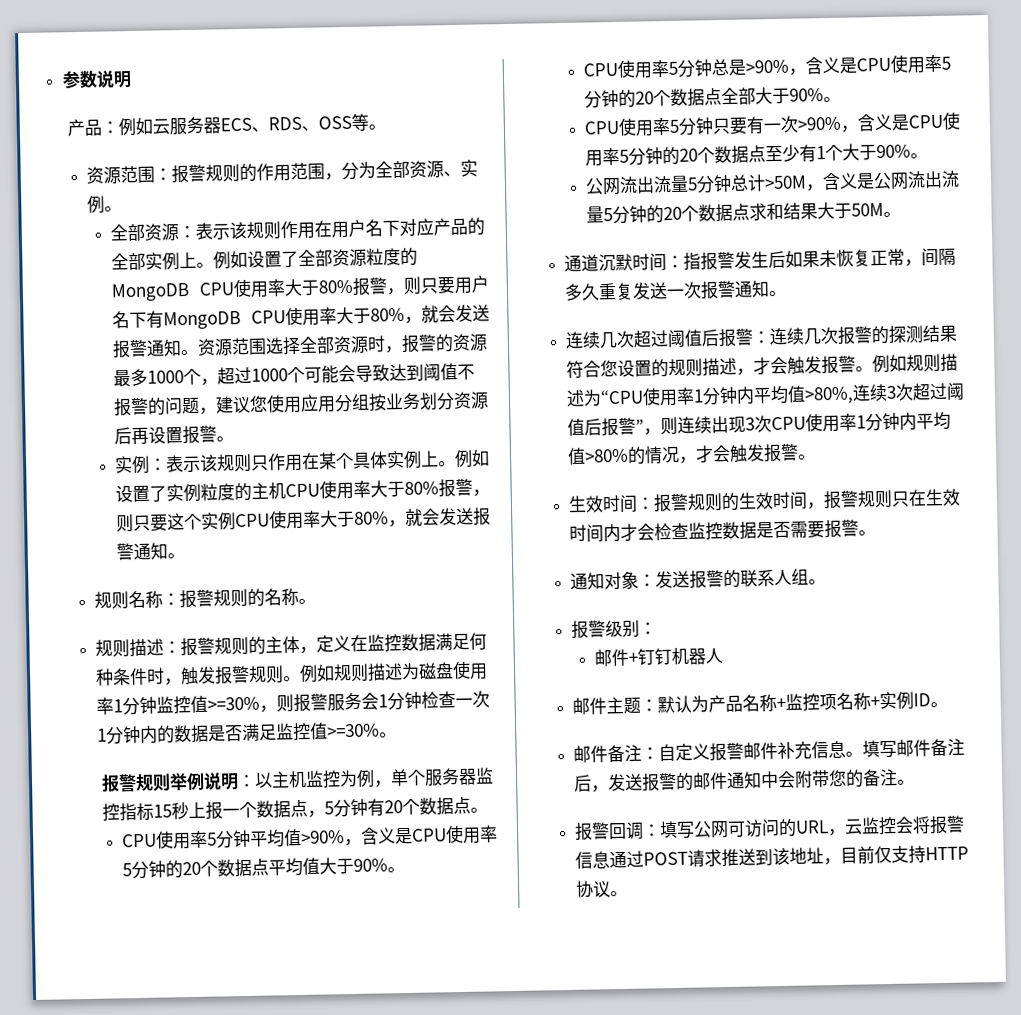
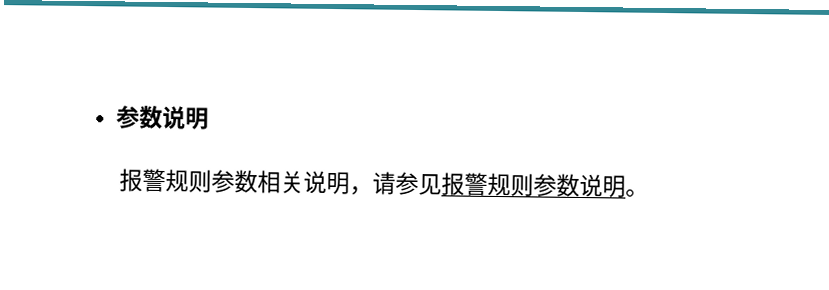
- 产品：例如云服务器ECS、RDS、OSS等。
- 资源范围：报警规则的作用范围，分为全部资源、实例。
- 全部资源：表示该规则作用在用户名下对应产品的全部实例上。例如设置了全部资源粒度的MongoDB CPU使用率大于80%报警，则只要用户名下有MongoDB CPU使用率大于80%，就会发送报警通知。资源范围选择全部资源时，报警的资源最多1000个，超过1000个可能会导致达到阈值不报警的问题，建议您使用应用分组按业务划分资源后再设置报警。
- 实例：表示该规则只作用在某个具体实例上。例如设置了实例粒度的主机CPU使用率大于80%报警，则只要这个实例CPU使用率大于80%，就会发送报警通知。
- 规则名称：报警规则的名称。
- 规则描述：报警规则的主体，定义在监控数据满足何种条件时，触发报警规则。例如规则描述为磁盘使用率1分钟监控值>=30%，则报警服务会1分钟检查一次1分钟内的数据是否满足监控值>=30%。
- 报警规则举例说明：以主机监控为例，单个服务器监控指标15秒上报一个数据点，5分钟有20个数据点。
- CPU使用率5分钟平均值>90%，含义是CPU使用率5分钟的20个数据点平均值大于90%。
- CPU使用率5分钟总是>90%，含义是CPU使用率5分钟的20个数据点全部大于90%。
- CPU使用率5分钟只要有一次>90%，含义是CPU使用率5分钟的20个数据点至少有1个大于90%。
- 公网流出流量5分钟总计>50M，含义是公网流出流量5分钟的20个数据点求和结果大于50M。
- 通道沉默时间：指报警发生后如果未恢复正常，间隔多久重复发送一次报警通知。
- 连续几次超过阈值后报警：连续几次报警的探测结果符合您设置的规则描述，才会触发报警。例如规则描述为“CPU使用率1分钟内平均值>80%,连续3次超过阈值后报警”，则连续出现3次CPU使用率1分钟内平均值>80%的情况，才会触发报警。
- 生效时间：报警规则的生效时间，报警规则只在生效时间内才会检查监控数据是否需要报警。
- 通知对象：发送报警的联系人组。
- 报警级别：
- 邮件+钉钉机器人
- 邮件主题：默认为产品名称+监控项名称+实例ID。
- 邮件备注：自定义报警邮件补充信息。填写邮件备注后，发送报警的邮件通知中会附带您的备注。
- 报警回调：填写公网可访问的URL，云监控会将报警信息通过POST请求推送到该地址，目前仅支持HTTP协议。
+ 报警规则参数相关说明，请参见报警规则参数说明。

